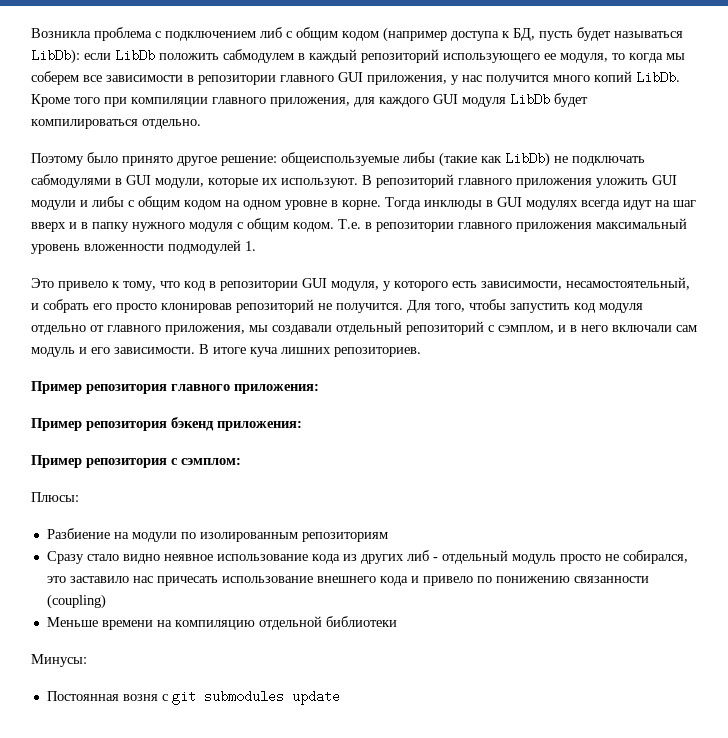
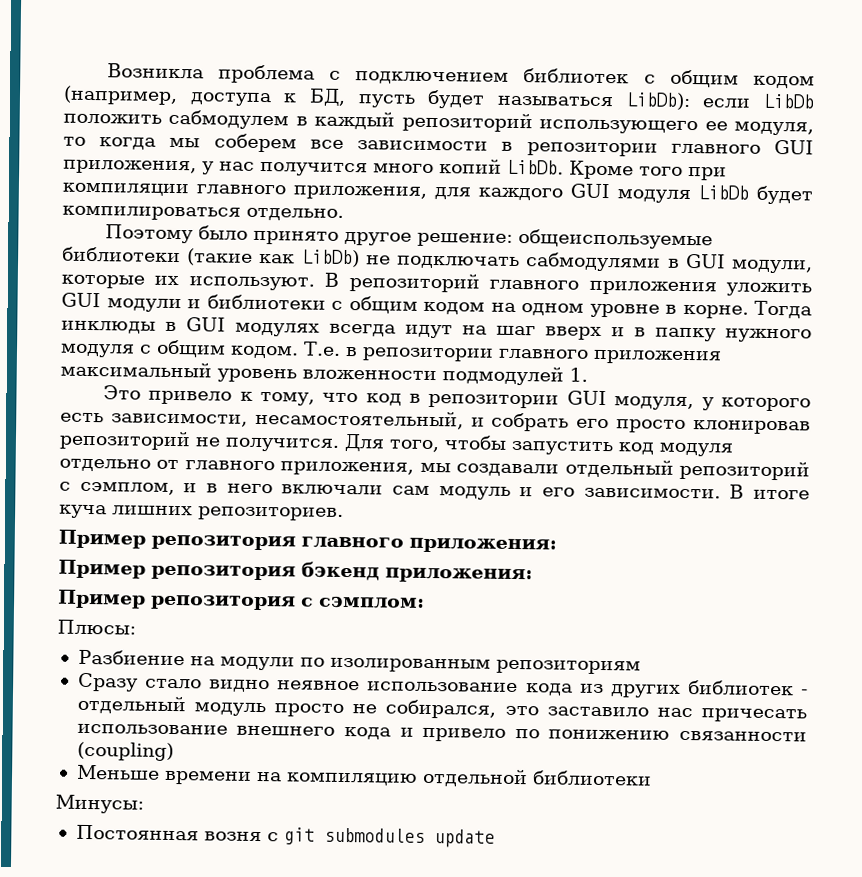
- Возникла проблема с подключением либ с общим кодом (например доступа к БД, пусть будет называться LibDb): если LibDb положить сабмодулем в каждый репозиторий использующего ее модуля, то когда мы соберем все зависимости в репозитории главного GUI приложения, у нас получится много копий LibDb.
+ Возникла проблема с подключением библиотек с общим кодом (например, доступа к БД, пусть будет называться LibDb): если LibDb положить сабмодулем в каждый репозиторий использующего ее модуля, то когда мы соберем все зависимости в репозитории главного GUI приложения, у нас получится много копий LibDb.
- Поэтому было принято другое решение: общеиспользуемые либы (такие как LibDb) не подключать сабмодулями в GUI модули, которые их используют.
+ Поэтому было принято другое решение: общеиспользуемые библиотеки (такие как LibDb) не подключать сабмодулями в GUI модули, которые их используют.
- В репозиторий главного приложения уложить GUI модули и либы с общим кодом на одном уровне в корне.
+ В репозиторий главного приложения уложить GUI модули и библиотеки с общим кодом на одном уровне в корне.
- Сразу стало видно неявное использование кода из других либ - отдельный модуль просто не собирался, это заставило нас причесать использование внешнего кода и привело по понижению связанности (coupling)
+ Сразу стало видно неявное использование кода из других библиотек - отдельный модуль просто не собирался, это заставило нас причесать использование внешнего кода и привело по понижению связанности (coupling)

